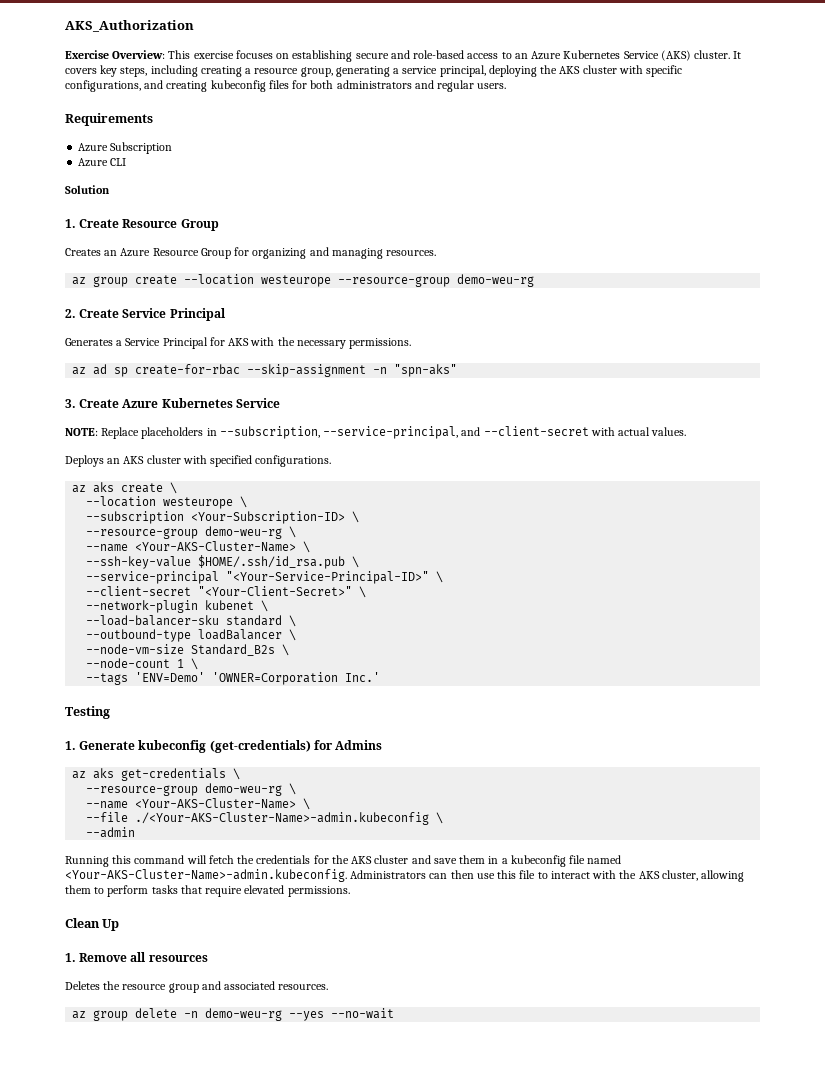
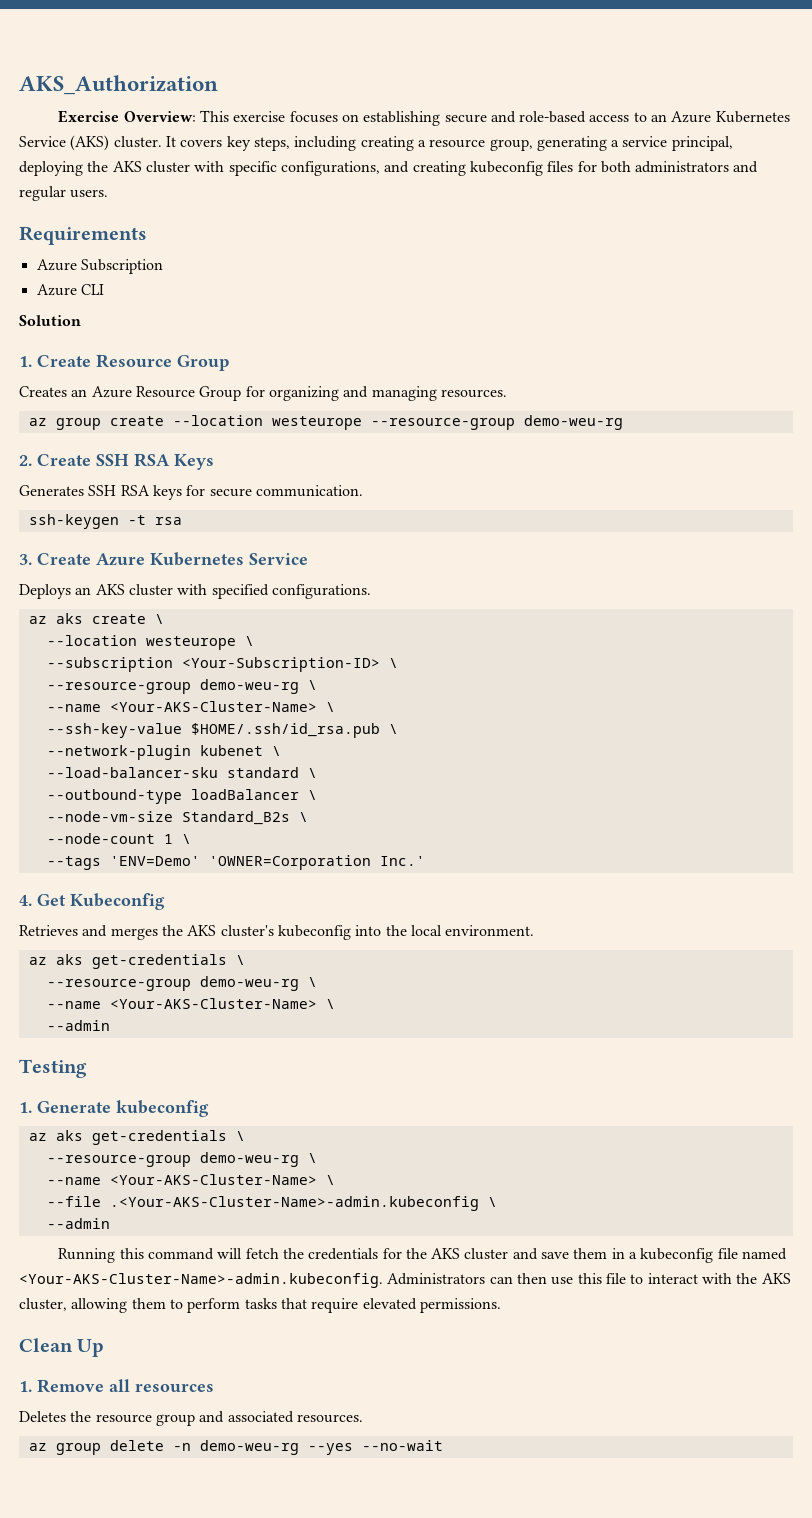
- 2. Create Service Principal
- Generates a Service Principal for AKS with the necessary permissions.
- az ad sp create-for-rbac --skip-assignment -n "spn-aks"
+ 2. Create SSH RSA Keys
+ Generates SSH RSA keys for secure communication.
+ ssh-keygen -t rsa
- NOTE: Replace placeholders in --subscription, --service-principal, and --client-secret with actual values.
- --service-principal "<Your-Service-Principal-ID>" \
- --client-secret "<Your-Client-Secret>" \
+ 4. Get Kubeconfig
+ Retrieves and merges the AKS cluster's kubeconfig into the local environment.
+ az aks get-credentials \
+ --resource-group demo-weu-rg \
+ --name <Your-AKS-Cluster-Name> \
+ --admin
- 1. Generate kubeconfig (get-credentials) for Admins
+ 1. Generate kubeconfig
- --file ./<Your-AKS-Cluster-Name>-admin.kubeconfig \
+ --file .<Your-AKS-Cluster-Name>-admin.kubeconfig \

